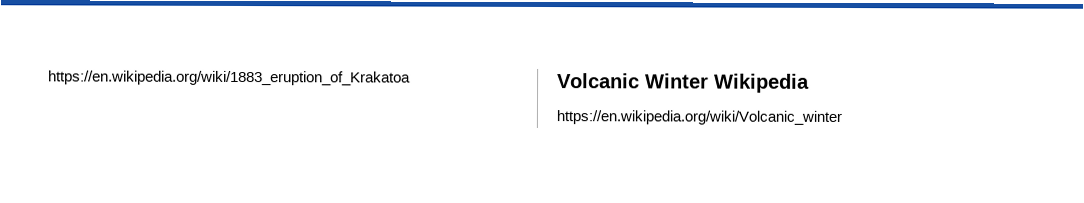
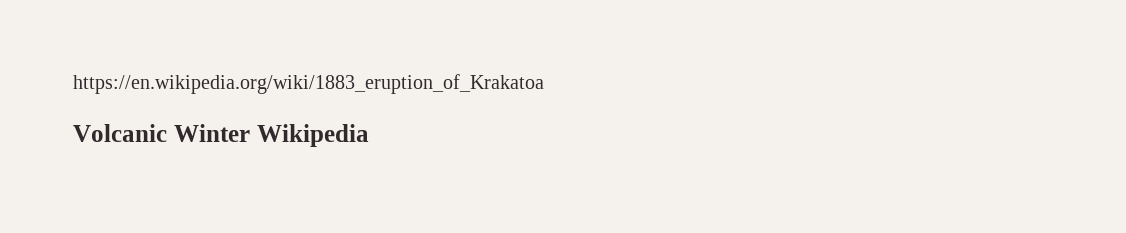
- https://en.wikipedia.org/wiki/Volcanic_winter

